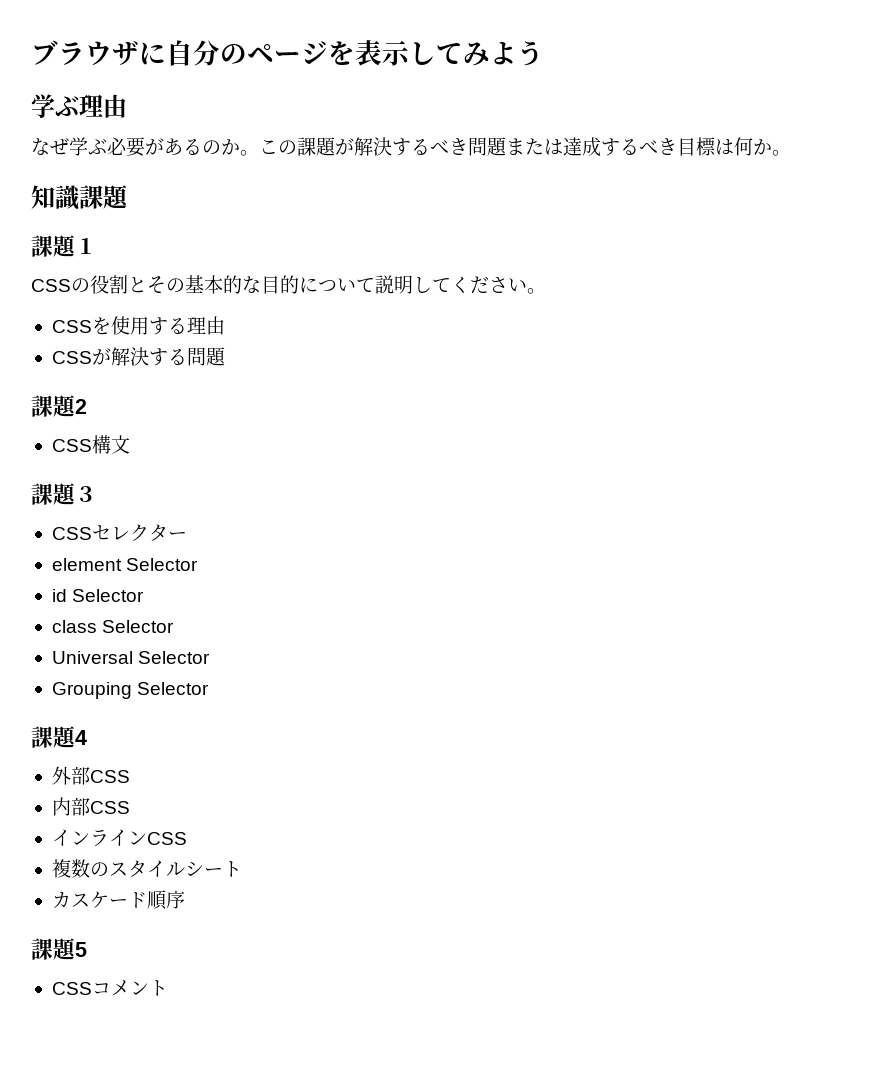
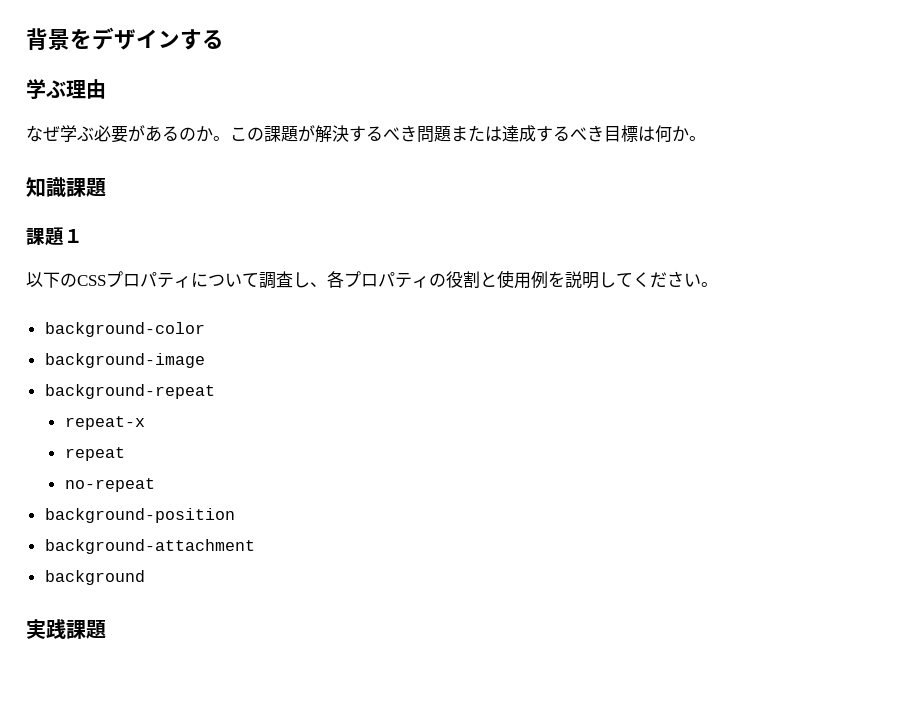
- ブラウザに自分のページを表示してみよう
+ 背景をデザインする
- CSSの役割とその基本的な目的について説明してください。
+ 以下のCSSプロパティについて調査し、各プロパティの役割と使用例を説明してください。
- CSSを使用する理由
- CSSが解決する問題
- 課題2
- CSS構文
- 課題３
- CSSセレクター
- element Selector
- id Selector
- class Selector
- Universal Selector
- Grouping Selector
- 課題4
- 外部CSS
- 内部CSS
- インラインCSS
- 複数のスタイルシート
- カスケード順序
- 課題5
- CSSコメント
+ background-color
+ background-image
+ background-repeat
+ repeat-x
+ repeat
+ no-repeat
+ background-position
+ background-attachment
+ background
+ 実践課題

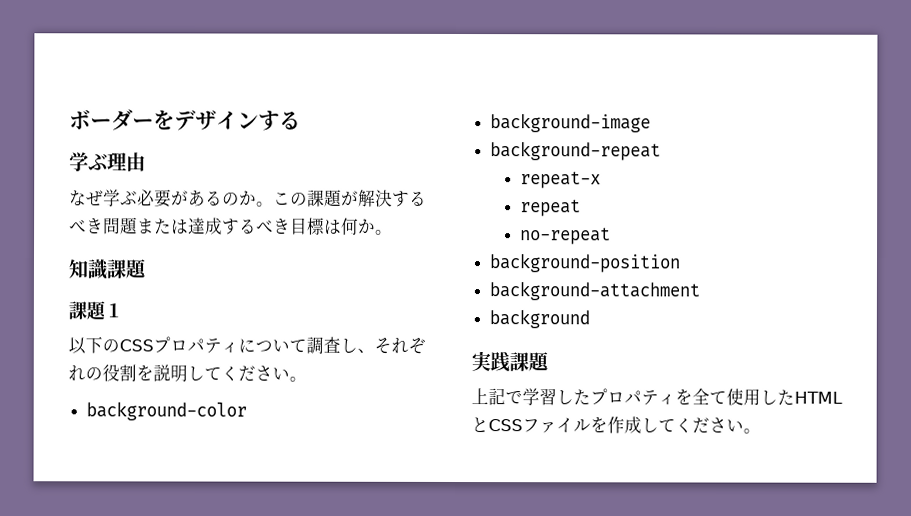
- 背景をデザインする
+ ボーダーをデザインする
- 以下のCSSプロパティについて調査し、各プロパティの役割と使用例を説明してください。
+ 以下のCSSプロパティについて調査し、それぞれの役割を説明してください。
+ 上記で学習したプロパティを全て使用したHTMLとCSSファイルを作成してください。

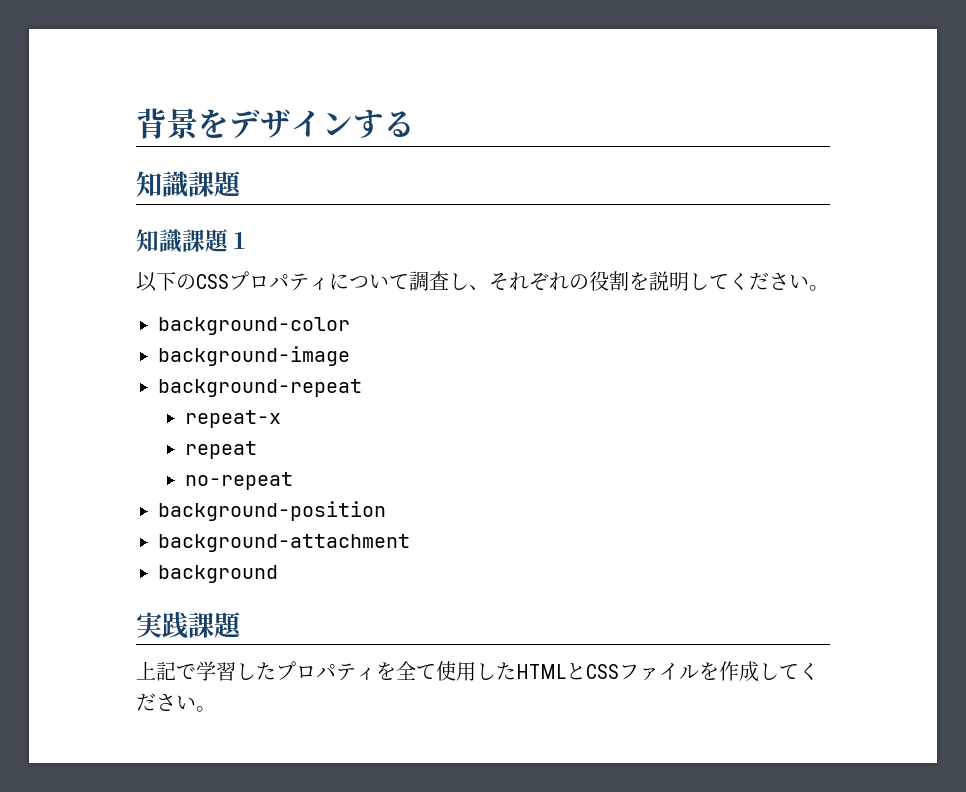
- ボーダーをデザインする
+ 背景をデザインする
- 学ぶ理由
- なぜ学ぶ必要があるのか。この課題が解決するべき問題または達成するべき目標は何か。
- 課題１
+ 知識課題１

